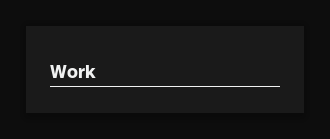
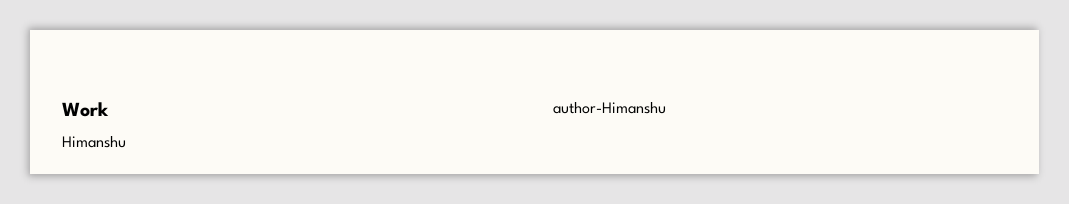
+ Himanshu
+ author-Himanshu

